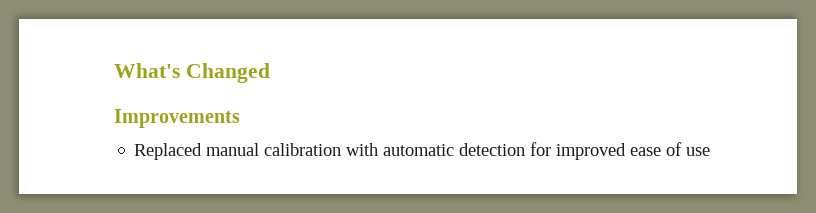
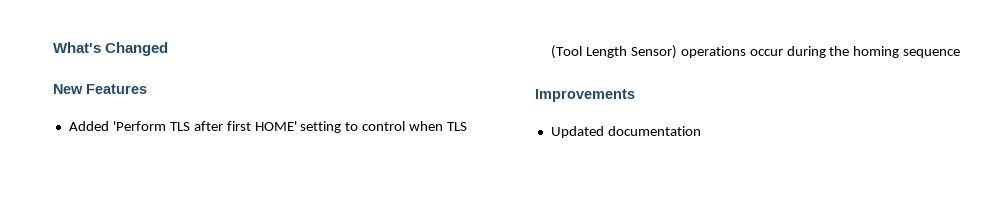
+ New Features
+ Added 'Perform TLS after first HOME' setting to control when TLS (Tool Length Sensor) operations occur during the homing sequence
  Improvements
- Replaced manual calibration with automatic detection for improved ease of use
+ Updated documentation

